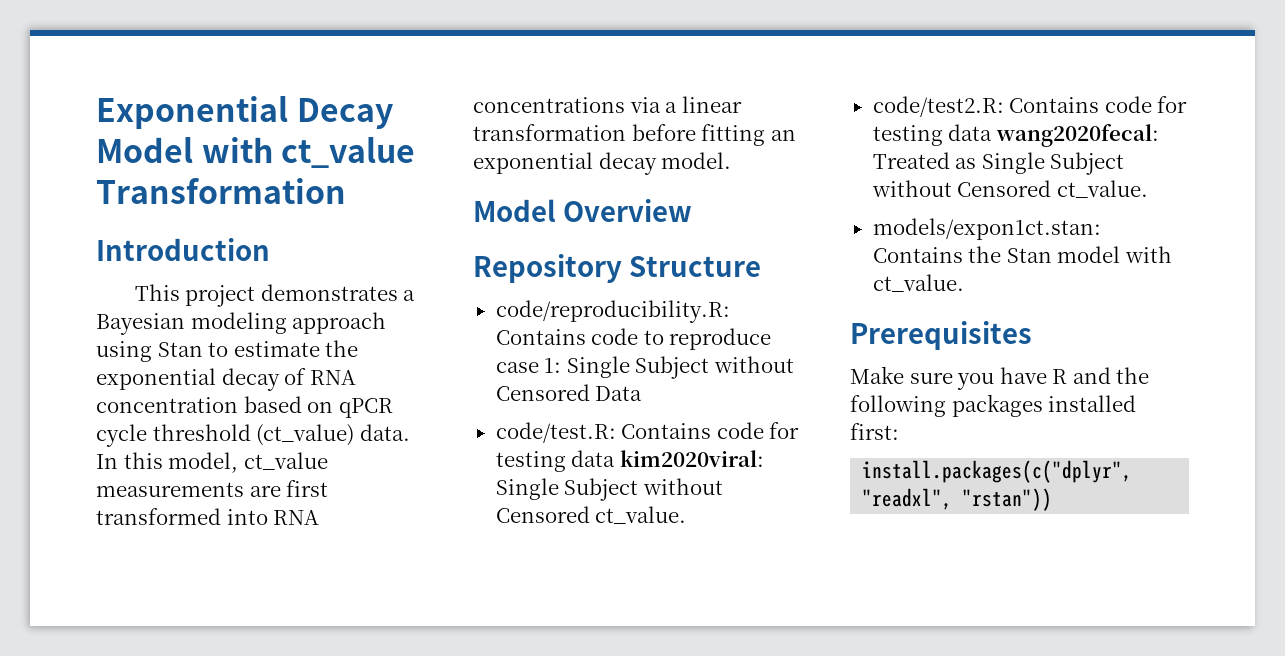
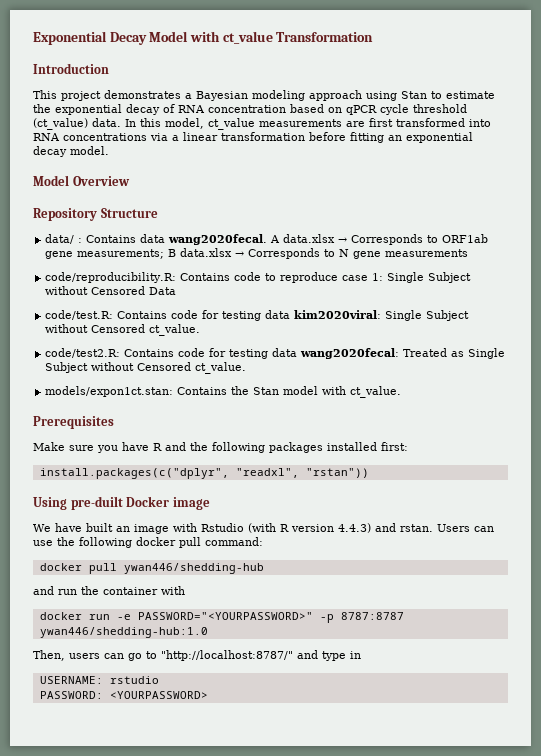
+ data/ : Contains data wang2020fecal. A data.xlsx → Corresponds to ORF1ab gene measurements; B data.xlsx → Corresponds to N gene measurements
+ Using pre-duilt Docker image
+ We have built an image with Rstudio (with R version 4.4.3) and rstan. Users can use the following docker pull command:
+ docker pull ywan446/shedding-hub
+ and run the container with
+ docker run -e PASSWORD="<YOURPASSWORD>" -p 8787:8787 ywan446/shedding-hub:1.0
+ Then, users can go to "http://localhost:8787/" and type in
+ USERNAME: rstudio
+ PASSWORD: <YOURPASSWORD>

